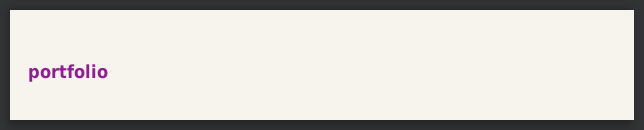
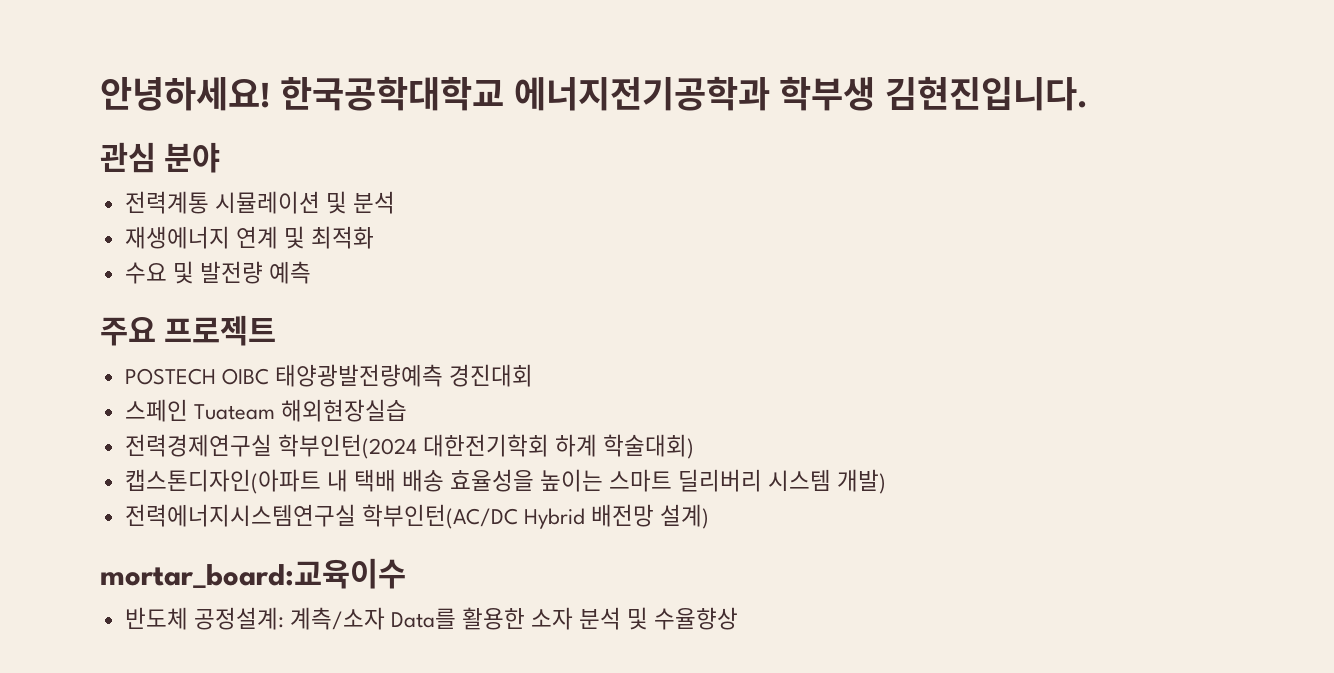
- portfolio
+ 안녕하세요! 한국공학대학교 에너지전기공학과 학부생 김현진입니다.
+ 관심 분야
+ 전력계통 시뮬레이션 및 분석
+ 재생에너지 연계 및 최적화
+ 수요 및 발전량 예측
+ 주요 프로젝트
+ POSTECH OIBC 태양광발전량예측 경진대회
+ 스페인 Tuateam 해외현장실습
+ 전력경제연구실 학부인턴(2024 대한전기학회 하계 학술대회)
+ 캡스톤디자인(아파트 내 택배 배송 효율성을 높이는 스마트 딜리버리 시스템 개발)
+ 전력에너지시스템연구실 학부인턴(AC/DC Hybrid 배전망 설계)
+ mortar_board:교육이수
+ 반도체 공정설계: 계측/소자 Data를 활용한 소자 분석 및 수율향상

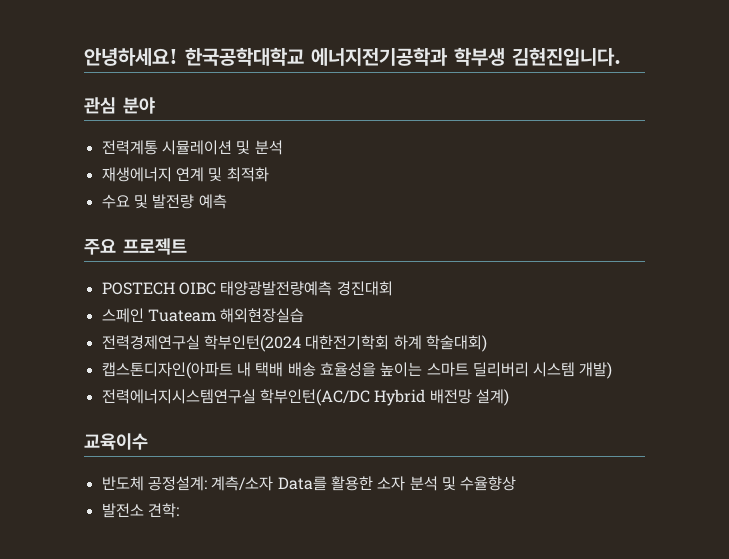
- mortar_board:교육이수
+ 교육이수
+ 발전소 견학:

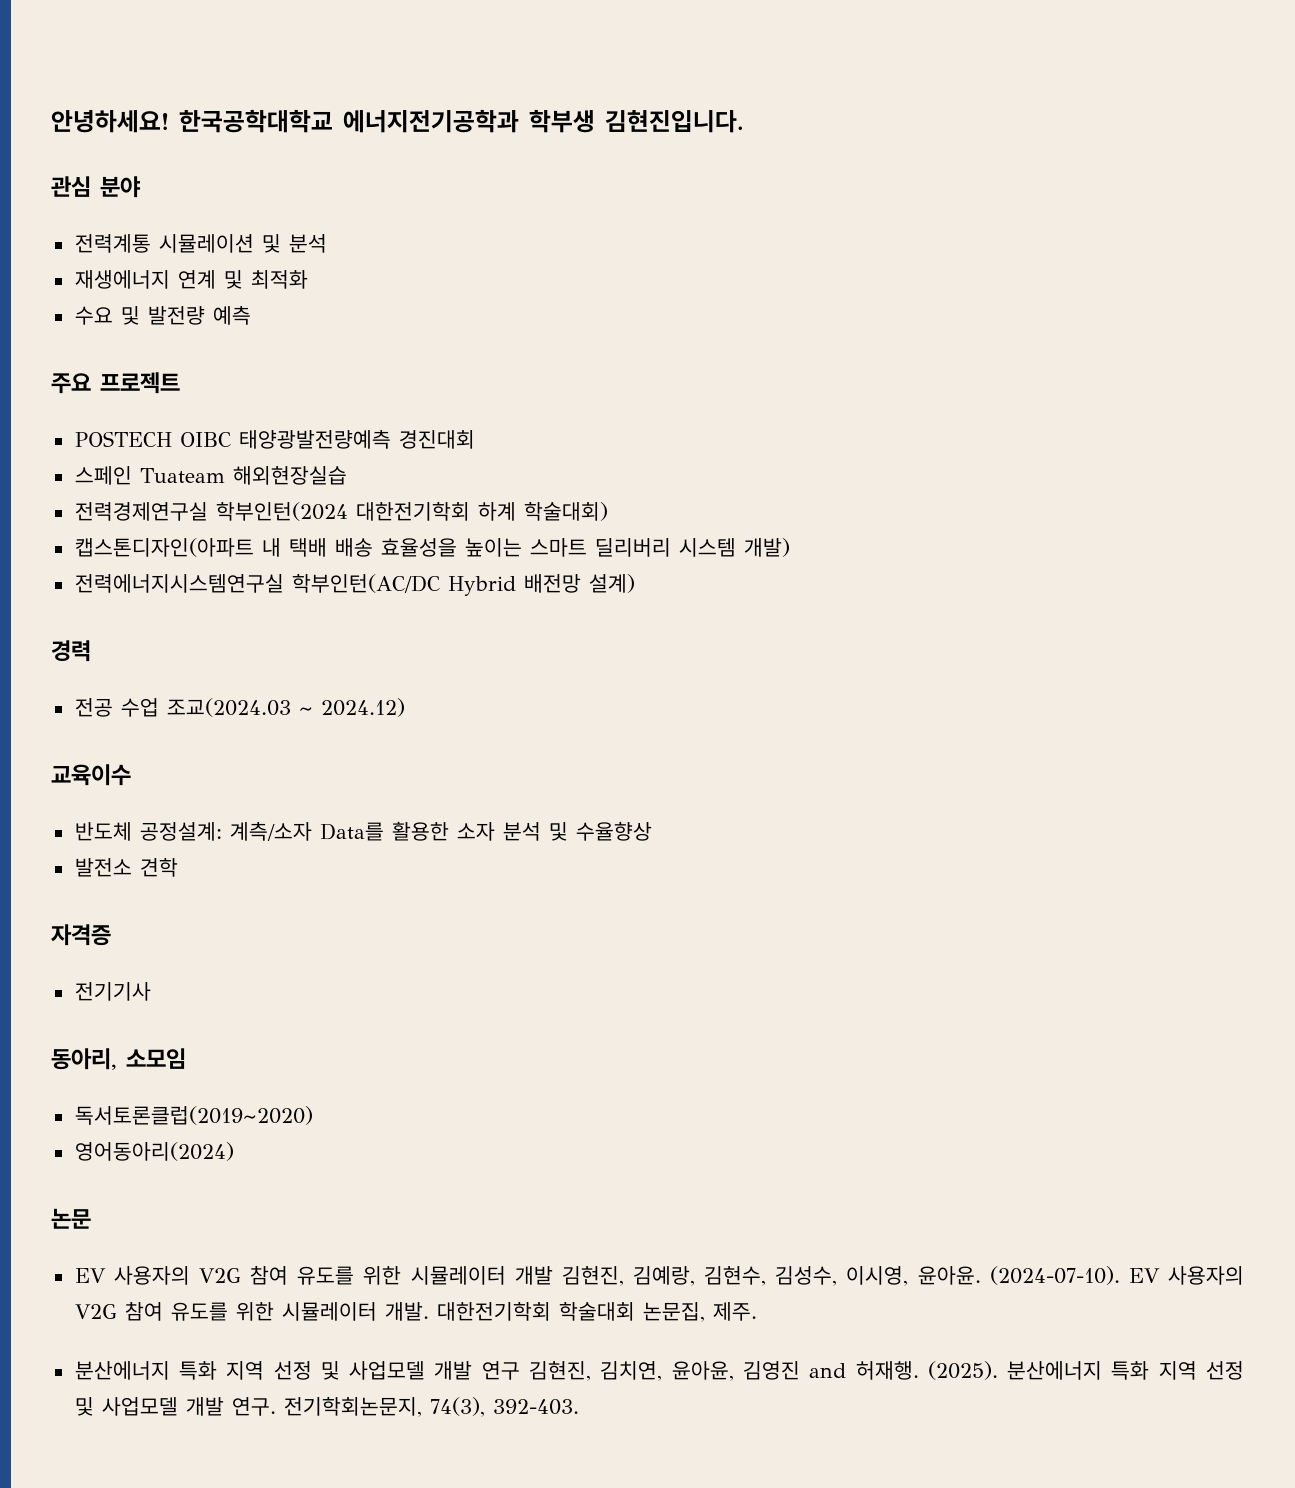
+ 경력
+ 전공 수업 조교(2024.03 ~ 2024.12)
- 발전소 견학:
+ 발전소 견학
+ 자격증
+ 전기기사
+ 동아리, 소모임
+ 독서토론클럽(2019~2020)
+ 영어동아리(2024)
+ 논문
+ EV 사용자의 V2G 참여 유도를 위한 시뮬레이터 개발 김현진, 김예랑, 김현수, 김성수, 이시영, 윤아윤. (2024-07-10). EV 사용자의 V2G 참여 유도를 위한 시뮬레이터 개발. 대한전기학회 학술대회 논문집, 제주.
+ 분산에너지 특화 지역 선정 및 사업모델 개발 연구 김현진, 김치연, 윤아윤, 김영진 and 허재행. (2025). 분산에너지 특화 지역 선정 및 사업모델 개발 연구. 전기학회논문지, 74(3), 392-403.

